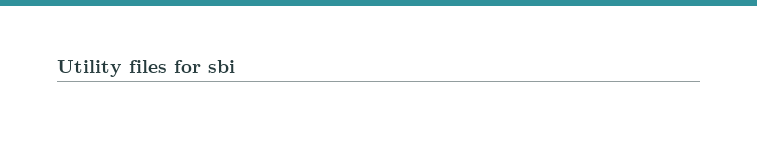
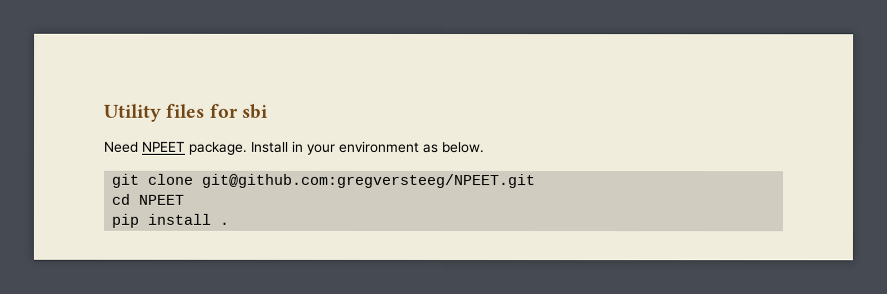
+ Need NPEET package. Install in your environment as below.
+ git clone git@github.com:gregversteeg/NPEET.git
+ cd NPEET
+ pip install .

